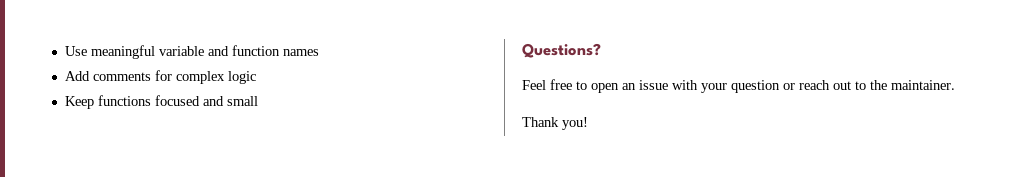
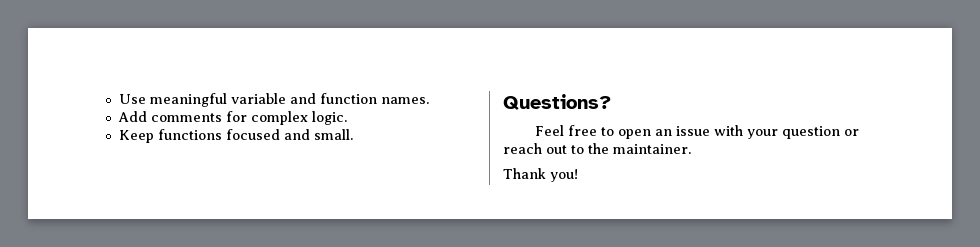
- Use meaningful variable and function names
+ Use meaningful variable and function names.
- Add comments for complex logic
+ Add comments for complex logic.
- Keep functions focused and small
+ Keep functions focused and small.

